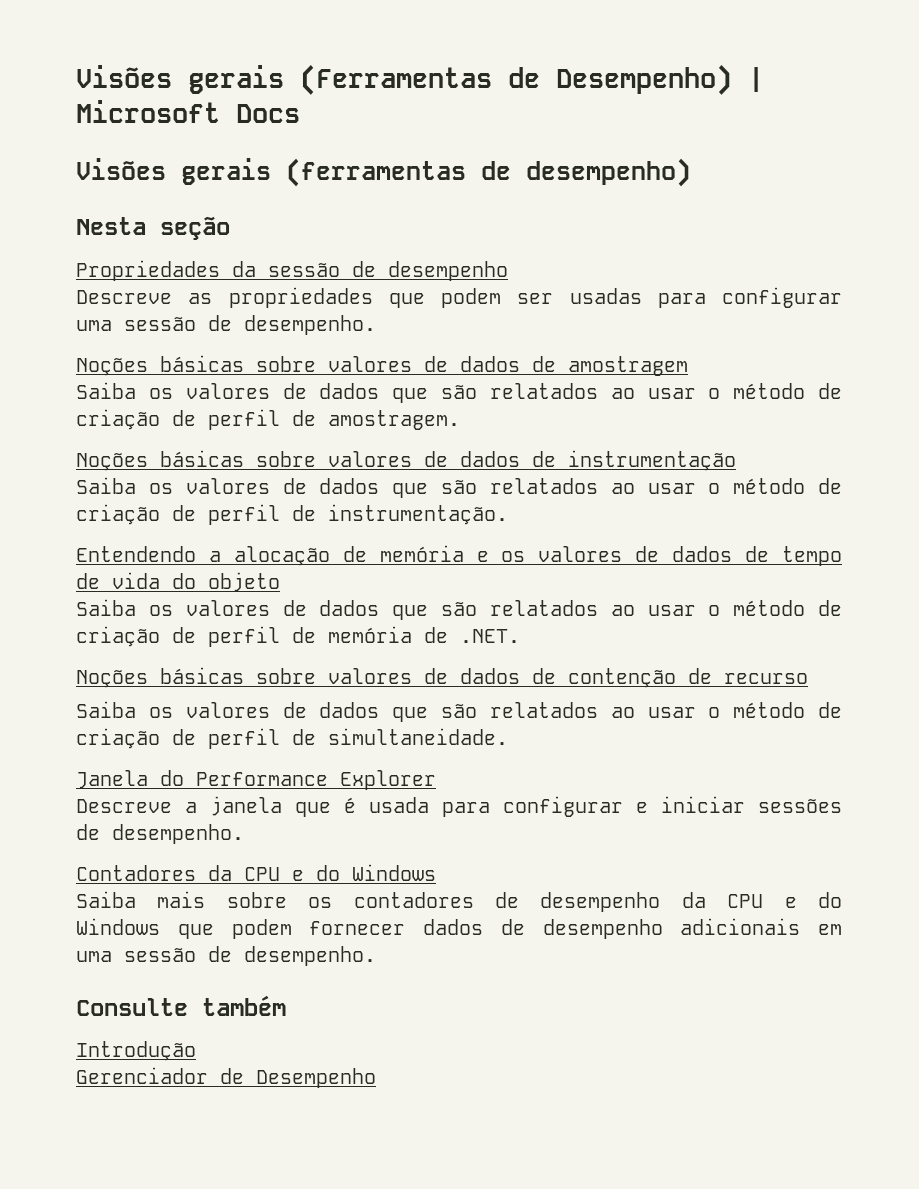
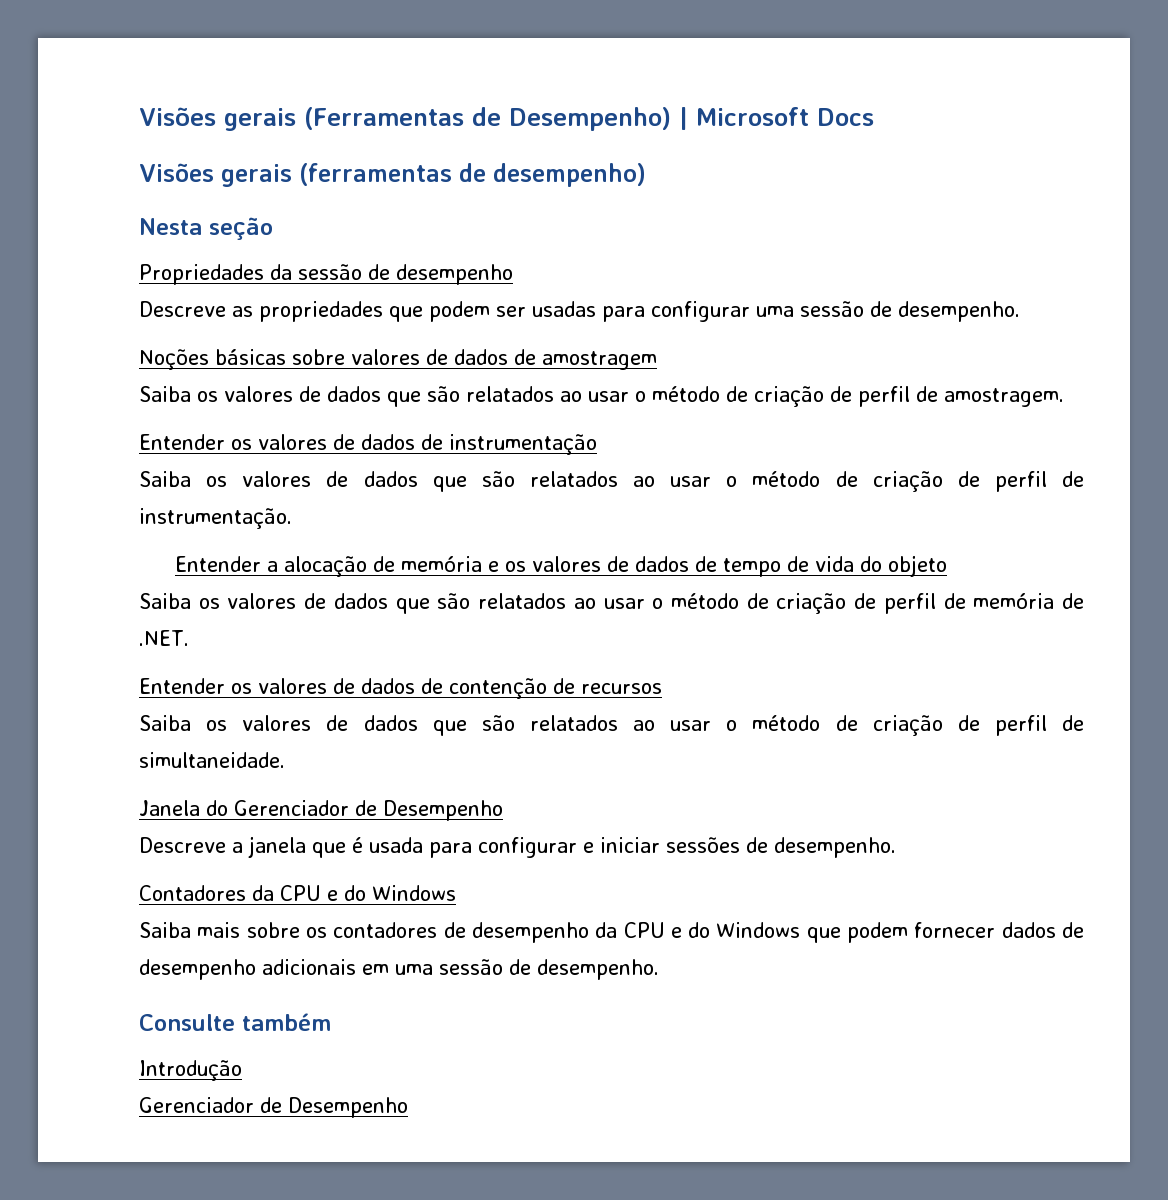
- Noções básicas sobre valores de dados de instrumentação
+ Entender os valores de dados de instrumentação
- Entendendo a alocação de memória e os valores de dados de tempo de vida do objeto
+ Entender a alocação de memória e os valores de dados de tempo de vida do objeto
- Noções básicas sobre valores de dados de contenção de recurso
+ Entender os valores de dados de contenção de recursos
- Janela do Performance Explorer
+ Janela do Gerenciador de Desempenho

